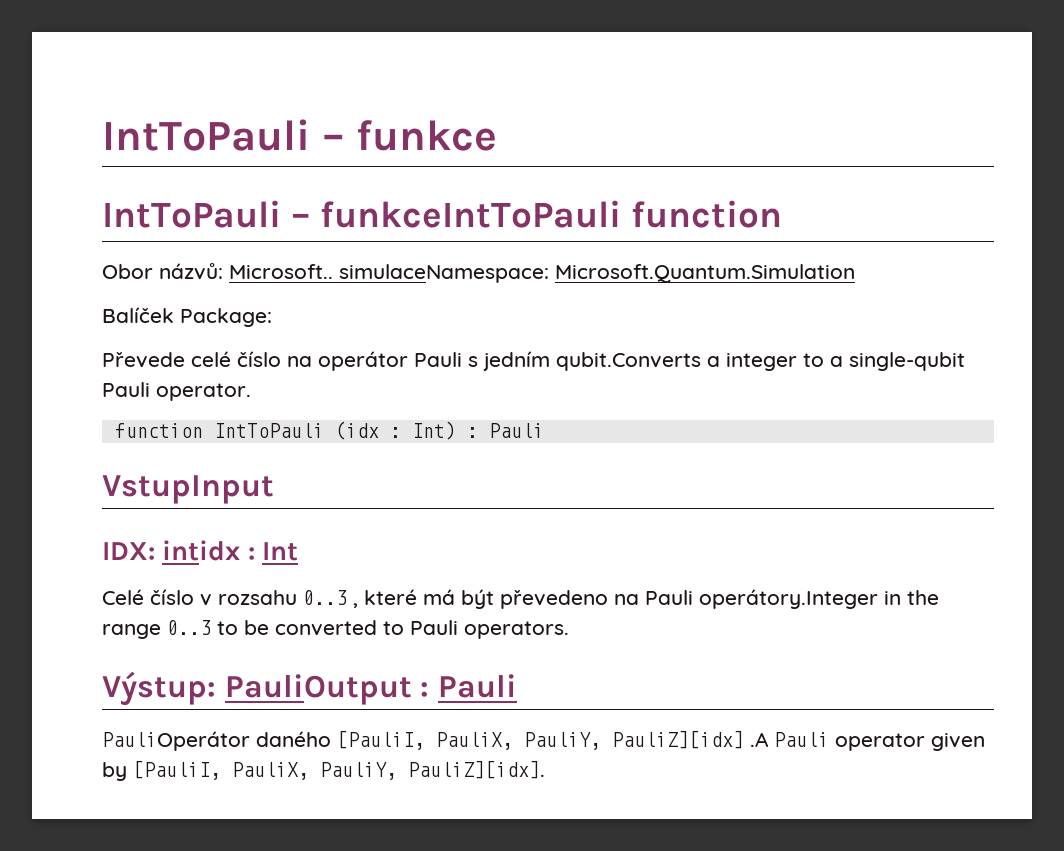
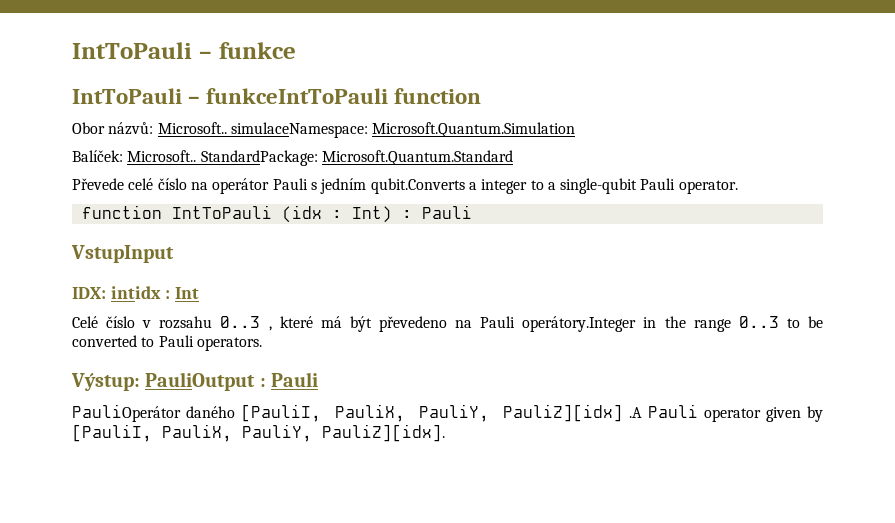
- Balíček Package:
+ Balíček: Microsoft.. StandardPackage: Microsoft.Quantum.Standard

